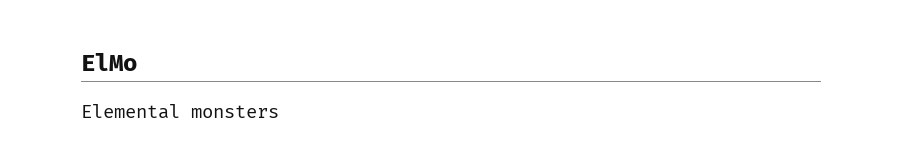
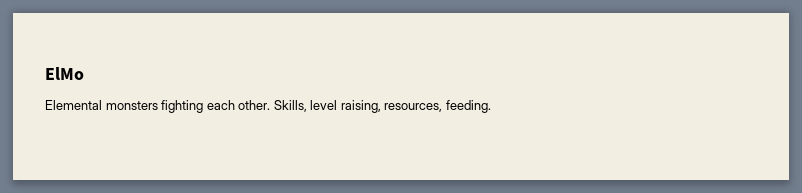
- Elemental monsters
+ Elemental monsters fighting each other. Skills, level raising, resources, feeding.

